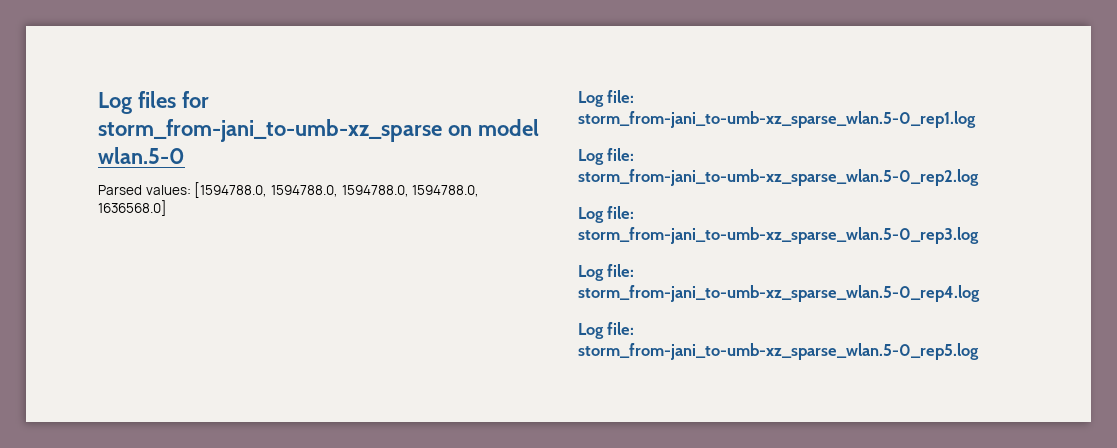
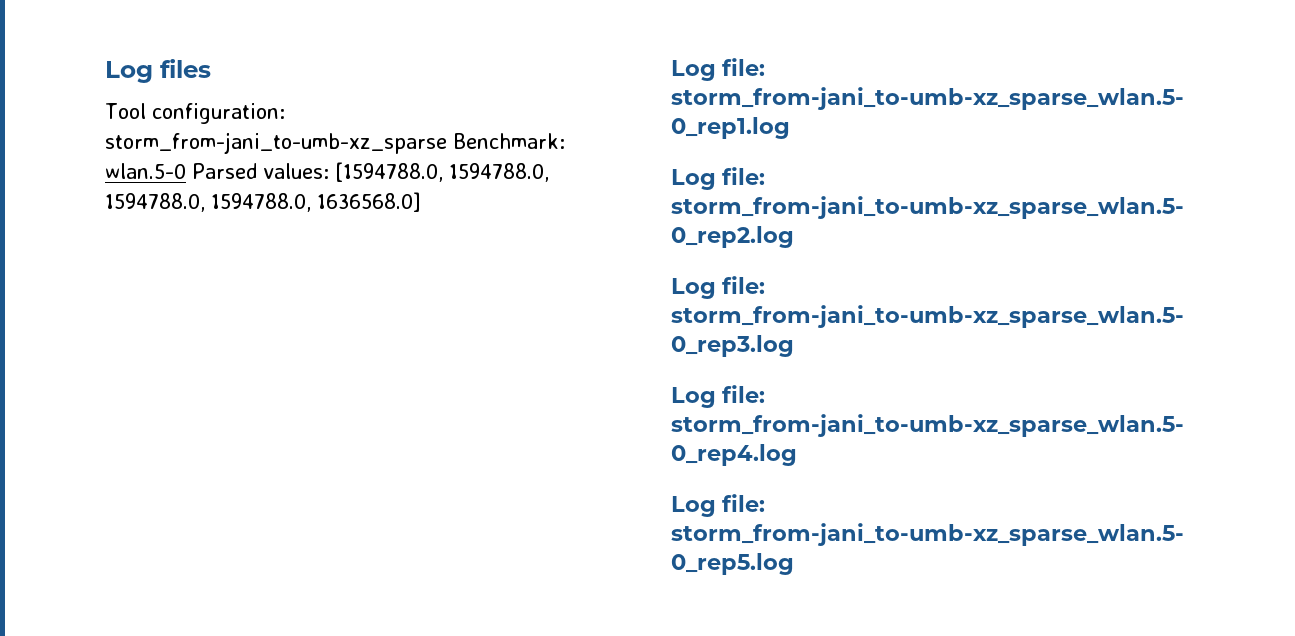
- Log files for storm_from-jani_to-umb-xz_sparse on model wlan.5-0
- Parsed values: [1594788.0, 1594788.0, 1594788.0, 1594788.0, 1636568.0]
+ Log files
+ Tool configuration: storm_from-jani_to-umb-xz_sparse Benchmark: wlan.5-0 Parsed values: [1594788.0, 1594788.0, 1594788.0, 1594788.0, 1636568.0]

